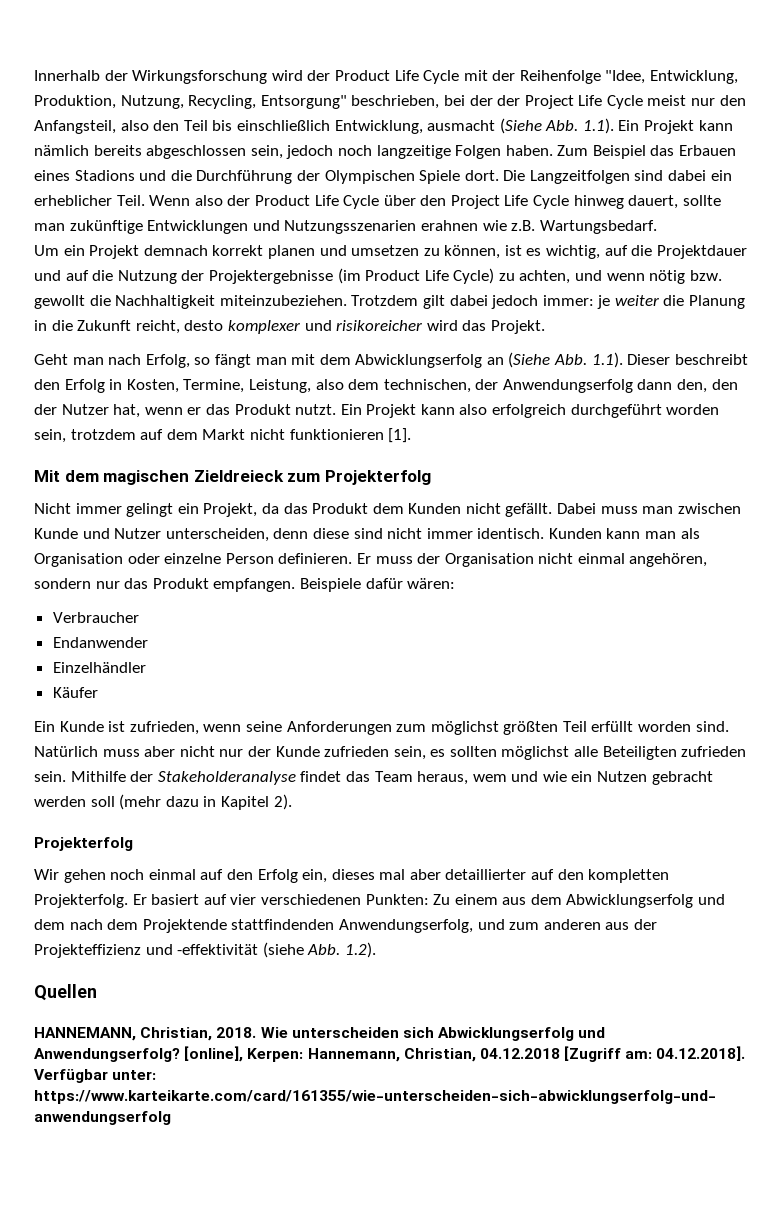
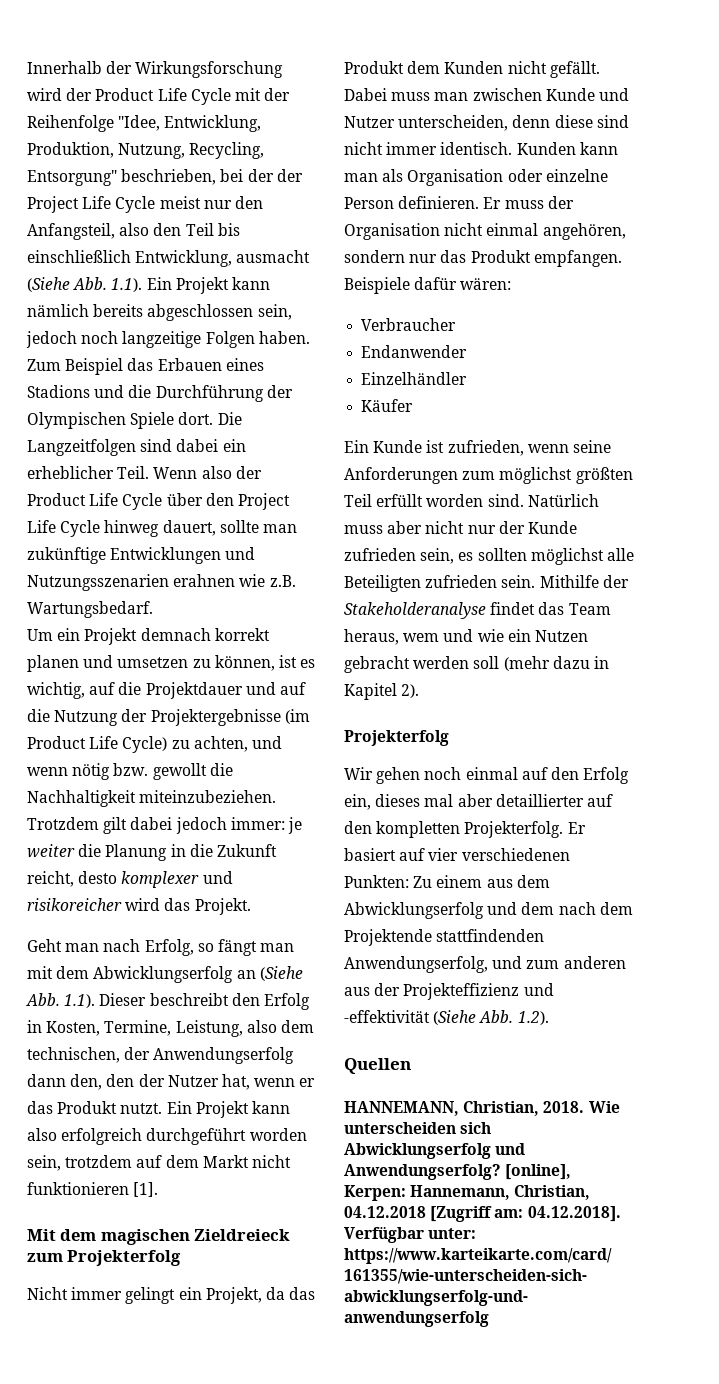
- Er basiert auf vier verschiedenen Punkten: Zu einem aus dem Abwicklungserfolg und dem nach dem Projektende stattfindenden Anwendungserfolg, und zum anderen aus der Projekteffizienz und -effektivität (siehe Abb. 1.2).
+ Er basiert auf vier verschiedenen Punkten: Zu einem aus dem Abwicklungserfolg und dem nach dem Projektende stattfindenden Anwendungserfolg, und zum anderen aus der Projekteffizienz und -effektivität (Siehe Abb. 1.2).

